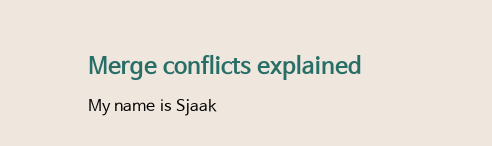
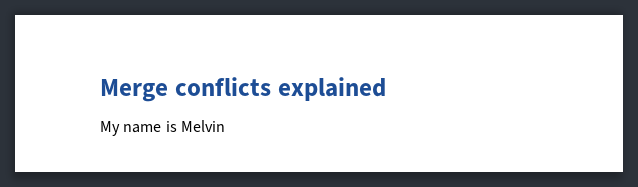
- My name is Sjaak
+ My name is Melvin

